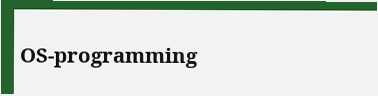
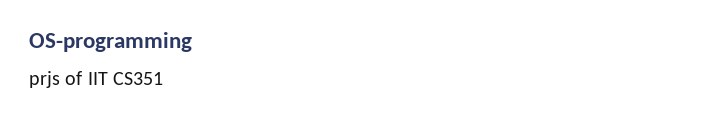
+ prjs of IIT CS351

